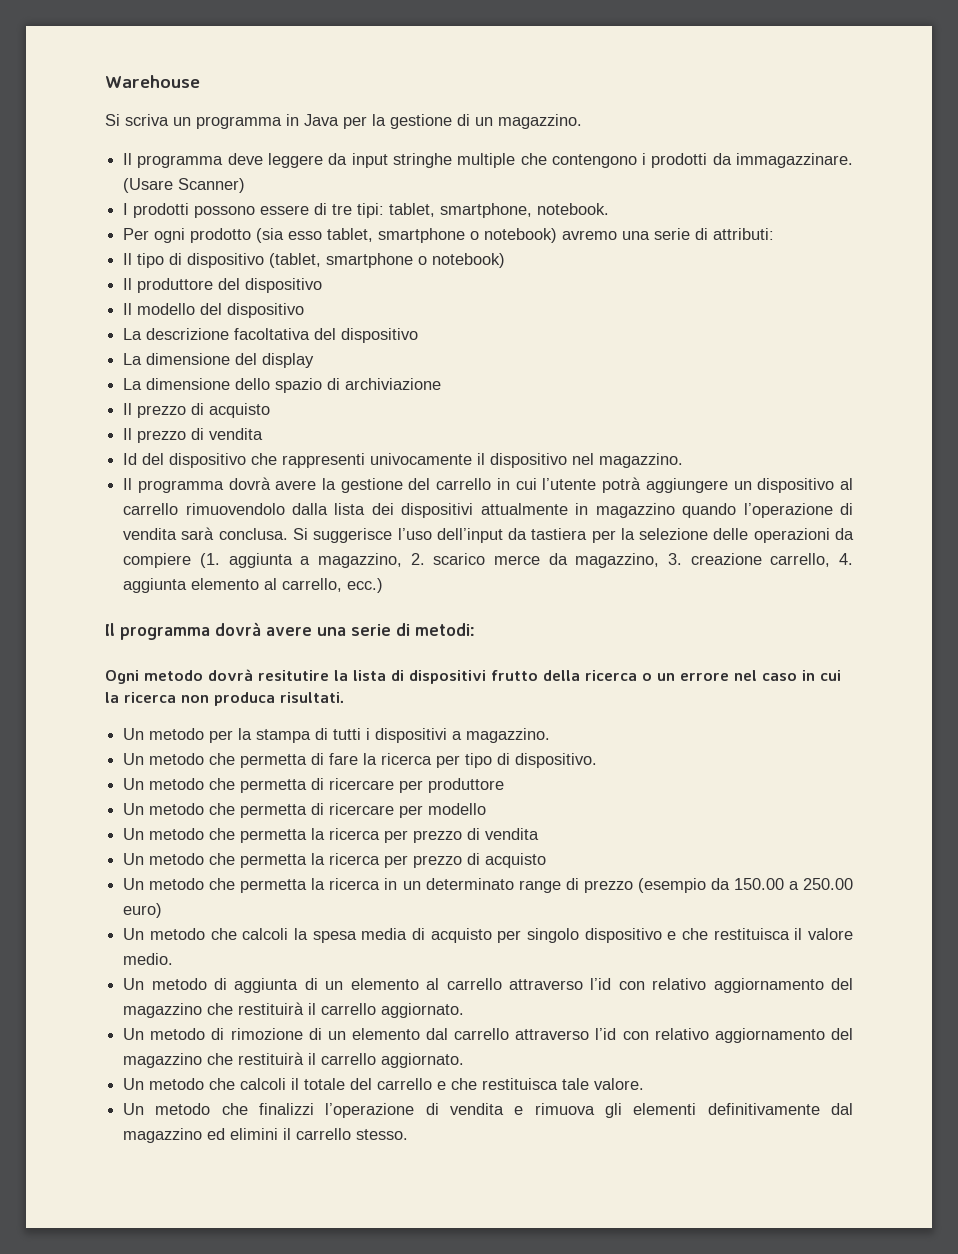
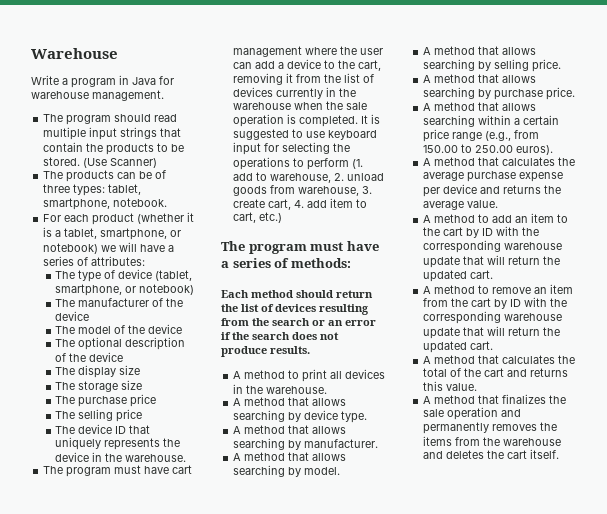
- Si scriva un programma in Java per la gestione di un magazzino.
- Il programma deve leggere da input stringhe multiple che contengono i prodotti da immagazzinare. (Usare Scanner)
- I prodotti possono essere di tre tipi: tablet, smartphone, notebook.
- Per ogni prodotto (sia esso tablet, smartphone o notebook) avremo una serie di attributi:
- Il tipo di dispositivo (tablet, smartphone o notebook)
- Il produttore del dispositivo
- Il modello del dispositivo
- La descrizione facoltativa del dispositivo
- La dimensione del display
- La dimensione dello spazio di archiviazione
- Il prezzo di acquisto
- Il prezzo di vendita
- Id del dispositivo che rappresenti univocamente il dispositivo nel magazzino.
- Il programma dovrà avere la gestione del carrello in cui l’utente potrà aggiungere un dispositivo al carrello rimuovendolo dalla lista dei dispositivi attualmente in magazzino quando l’operazione di vendita sarà conclusa. Si suggerisce l’uso dell’input da tastiera per la selezione delle operazioni da compiere (1. aggiunta a magazzino, 2. scarico merce da magazzino, 3. creazione carrello, 4. aggiunta elemento al carrello, ecc.)
- Il programma dovrà avere una serie di metodi:
- Ogni metodo dovrà resitutire la lista di dispositivi frutto della ricerca o un errore nel caso in cui la ricerca non produca risultati.
- Un metodo per la stampa di tutti i dispositivi a magazzino.
- Un metodo che permetta di fare la ricerca per tipo di dispositivo.
- Un metodo che permetta di ricercare per produttore
- Un metodo che permetta di ricercare per modello
- Un metodo che permetta la ricerca per prezzo di vendita
- Un metodo che permetta la ricerca per prezzo di acquisto
- Un metodo che permetta la ricerca in un determinato range di prezzo (esempio da 150.00 a 250.00 euro)
- Un metodo che calcoli la spesa media di acquisto per singolo dispositivo e che restituisca il valore medio.
- Un metodo di aggiunta di un elemento al carrello attraverso l’id con relativo aggiornamento del magazzino che restituirà il carrello aggiornato.
- Un metodo di rimozione di un elemento dal carrello attraverso l’id con relativo aggiornamento del magazzino che restituirà il carrello aggiornato.
- Un metodo che calcoli il totale del carrello e che restituisca tale valore.
- Un metodo che finalizzi l’operazione di vendita e rimuova gli elementi definitivamente dal magazzino ed elimini il carrello stesso.
+ Write a program in Java for warehouse management.
+ The program should read multiple input strings that contain the products to be stored. (Use Scanner)
+ The products can be of three types: tablet, smartphone, notebook.
+ For each product (whether it is a tablet, smartphone, or notebook) we will have a series of attributes:
+ The type of device (tablet, smartphone, or notebook)
+ The manufacturer of the device
+ The model of the device
+ The optional description of the device
+ The display size
+ The storage size
+ The purchase price
+ The selling price
+ The device ID that uniquely represents the device in the warehouse.
+ The program must have cart management where the user can add a device to the cart, removing it from the list of devices currently in the warehouse when the sale operation is completed. It is suggested to use keyboard input for selecting the operations to perform (1. add to warehouse, 2. unload goods from warehouse, 3. create cart, 4. add item to cart, etc.)
+ The program must have a series of methods:
+ Each method should return the list of devices resulting from the search or an error if the search does not produce results.
+ A method to print all devices in the warehouse.
+ A method that allows searching by device type.
+ A method that allows searching by manufacturer.
+ A method that allows searching by model.
+ A method that allows searching by selling price.
+ A method that allows searching by purchase price.
+ A method that allows searching within a certain price range (e.g., from 150.00 to 250.00 euros).
+ A method that calculates the average purchase expense per device and returns the average value.
+ A method to add an item to the cart by ID with the corresponding warehouse update that will return the updated cart.
+ A method to remove an item from the cart by ID with the corresponding warehouse update that will return the updated cart.
+ A method that calculates the total of the cart and returns this value.
+ A method that finalizes the sale operation and permanently removes the items from the warehouse and deletes the cart itself.

